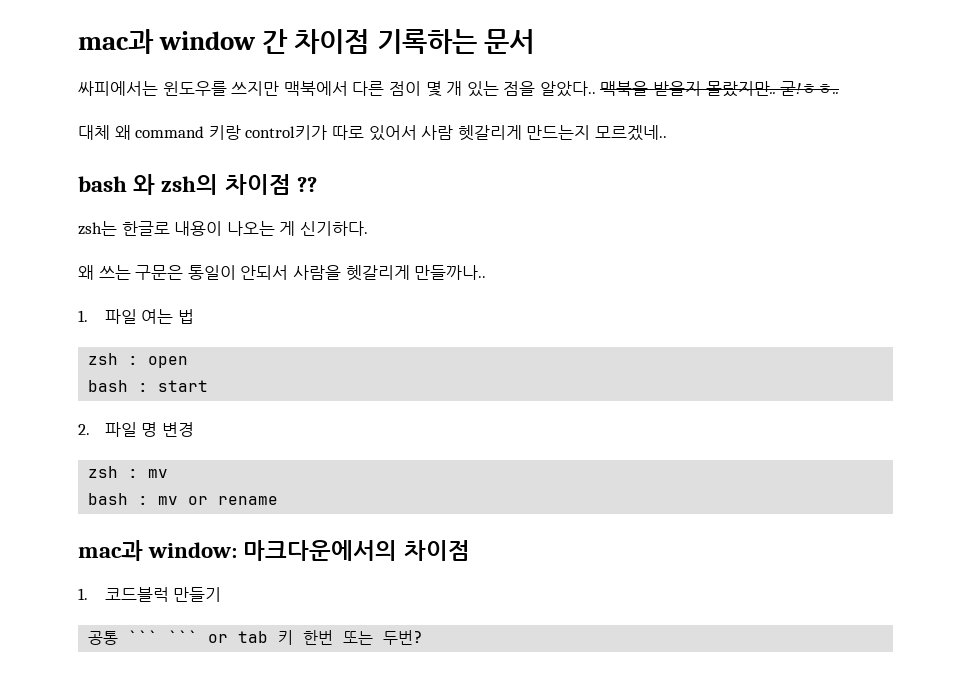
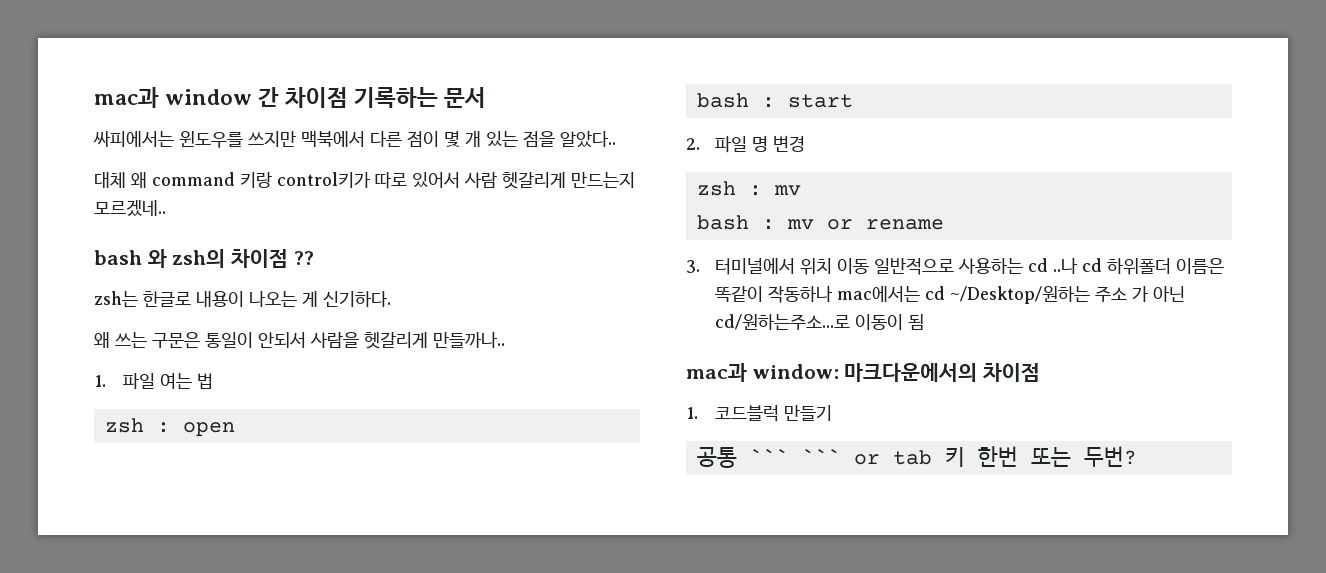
- 맥북을 받을지 몰랐지만.. 굳!ㅎㅎ..
+ 3. 터미널에서 위치 이동 일반적으로 사용하는 cd ..나 cd 하위폴더 이름은 똑같이 작동하나 mac에서는 cd ~/Desktop/원하는 주소 가 아닌 cd/원하는주소...로 이동이 됨

